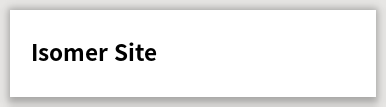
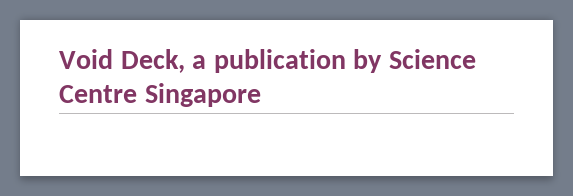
- Isomer Site
+ Void Deck, a publication by Science Centre Singapore

